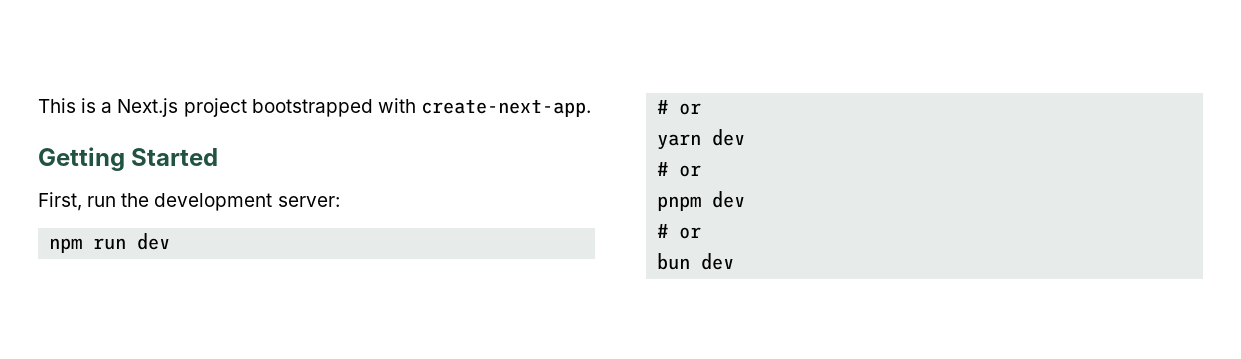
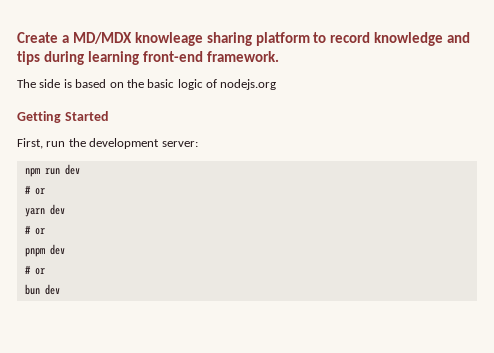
- This is a Next.js project bootstrapped with create-next-app.
+ Create a MD/MDX knowleage sharing platform to record knowledge and tips during learning front-end framework.
+ The side is based on the basic logic of nodejs.org

